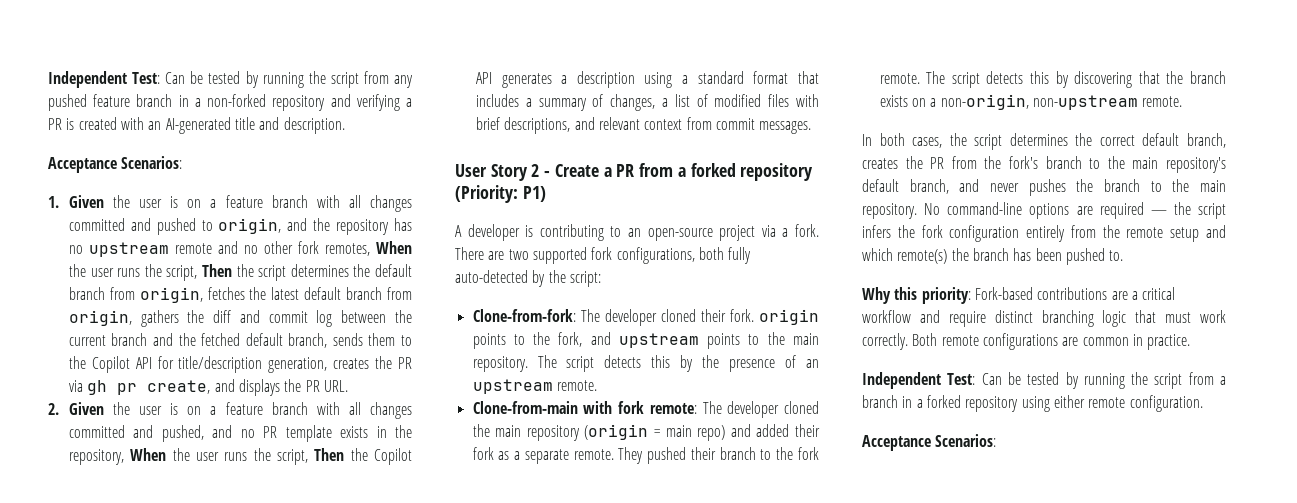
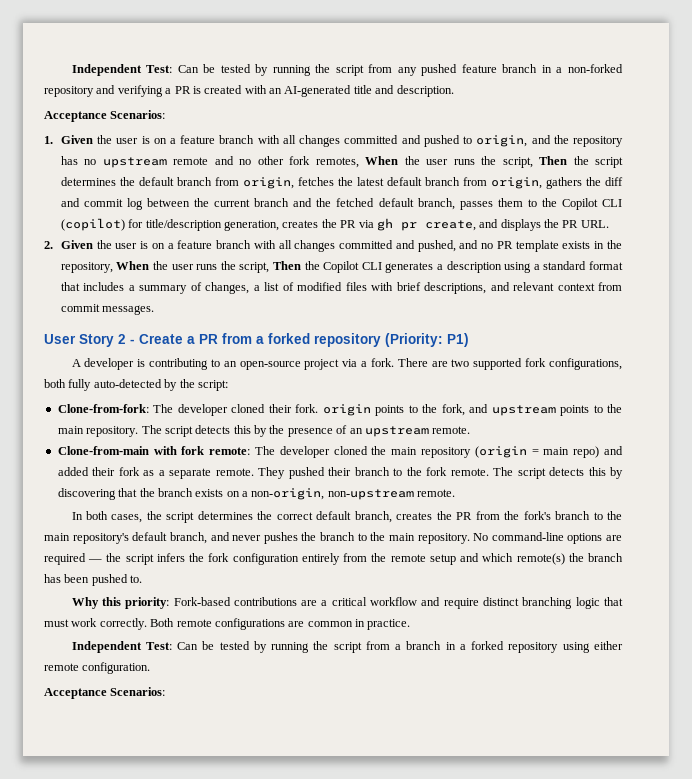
- 1. Given the user is on a feature branch with all changes committed and pushed to origin, and the repository has no upstream remote and no other fork remotes, When the user runs the script, Then the script determines the default branch from origin, fetches the latest default branch from origin, gathers the diff and commit log between the current branch and the fetched default branch, sends them to the Copilot API for title/description generation, creates the PR via gh pr create, and displays the PR URL.
+ 1. Given the user is on a feature branch with all changes committed and pushed to origin, and the repository has no upstream remote and no other fork remotes, When the user runs the script, Then the script determines the default branch from origin, fetches the latest default branch from origin, gathers the diff and commit log between the current branch and the fetched default branch, passes them to the Copilot CLI (copilot) for title/description generation, creates the PR via gh pr create, and displays the PR URL.
- 2. Given the user is on a feature branch with all changes committed and pushed, and no PR template exists in the repository, When the user runs the script, Then the Copilot API generates a description using a standard format that includes a summary of changes, a list of modified files with brief descriptions, and relevant context from commit messages.
+ 2. Given the user is on a feature branch with all changes committed and pushed, and no PR template exists in the repository, When the user runs the script, Then the Copilot CLI generates a description using a standard format that includes a summary of changes, a list of modified files with brief descriptions, and relevant context from commit messages.

